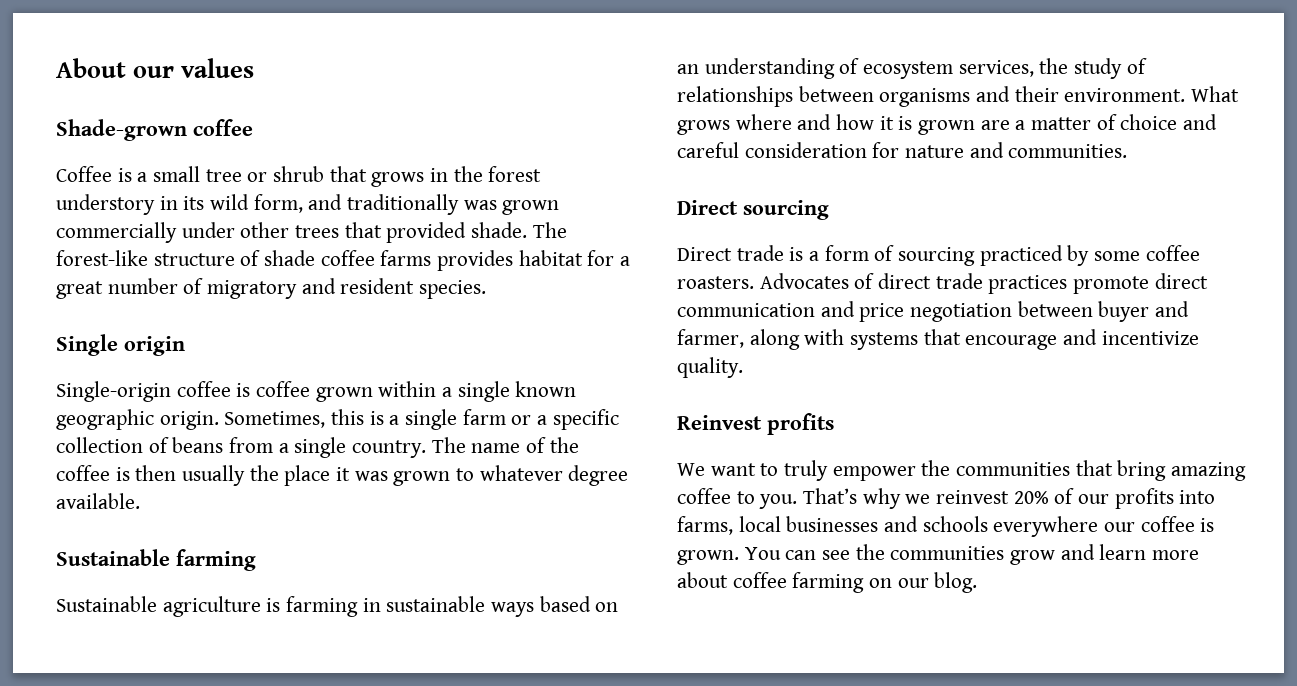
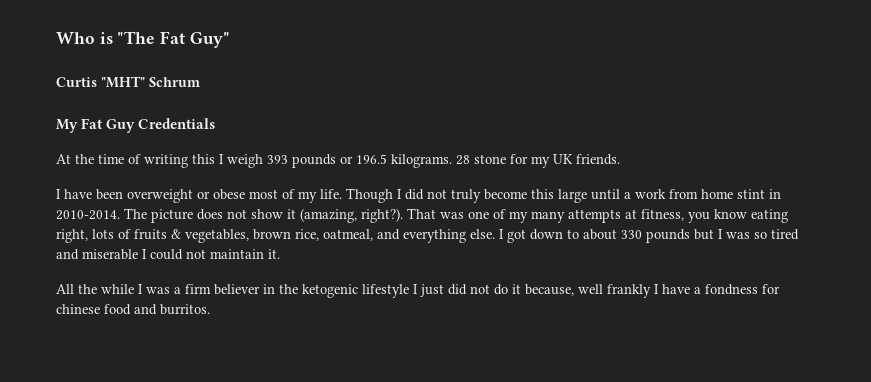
- About our values
- Shade-grown coffee
- Coffee is a small tree or shrub that grows in the forest understory in its wild form, and traditionally was grown commercially under other trees that provided shade. The forest-like structure of shade coffee farms provides habitat for a great number of migratory and resident species.
- Single origin
- Single-origin coffee is coffee grown within a single known geographic origin. Sometimes, this is a single farm or a specific collection of beans from a single country. The name of the coffee is then usually the place it was grown to whatever degree available.
- Sustainable farming
- Sustainable agriculture is farming in sustainable ways based on an understanding of ecosystem services, the study of relationships between organisms and their environment. What grows where and how it is grown are a matter of choice and careful consideration for nature and communities.
- Direct sourcing
- Direct trade is a form of sourcing practiced by some coffee roasters. Advocates of direct trade practices promote direct communication and price negotiation between buyer and farmer, along with systems that encourage and incentivize quality.
- Reinvest profits
- We want to truly empower the communities that bring amazing coffee to you. That’s why we reinvest 20% of our profits into farms, local businesses and schools everywhere our coffee is grown. You can see the communities grow and learn more about coffee farming on our blog.
+ Who is "The Fat Guy"
+ Curtis "MHT" Schrum
+ My Fat Guy Credentials
+ At the time of writing this I weigh 393 pounds or 196.5 kilograms. 28 stone for my UK friends.
+ I have been overweight or obese most of my life. Though I did not truly become this large until a work from home stint in 2010-2014. The picture does not show it (amazing, right?). That was one of my many attempts at fitness, you know eating right, lots of fruits & vegetables, brown rice, oatmeal, and everything else. I got down to about 330 pounds but I was so tired and miserable I could not maintain it.
+ All the while I was a firm believer in the ketogenic lifestyle I just did not do it because, well frankly I have a fondness for chinese food and burritos.

